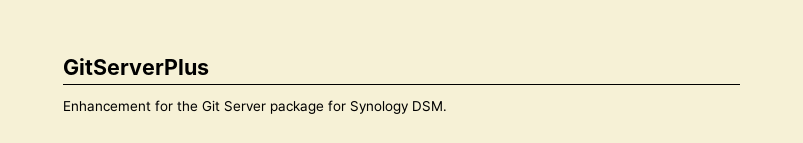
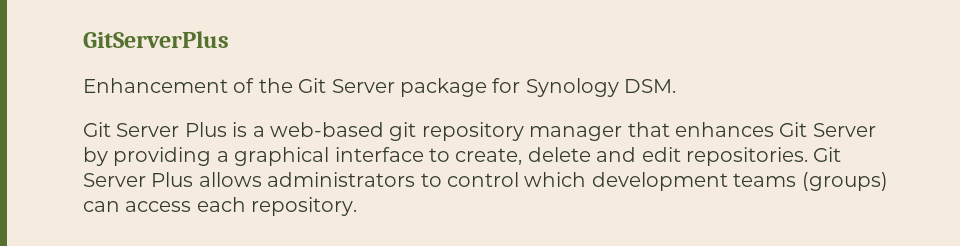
- Enhancement for the Git Server package for Synology DSM.
+ Enhancement of the Git Server package for Synology DSM.
+ Git Server Plus is a web-based git repository manager that enhances Git Server by providing a graphical interface to create, delete and edit repositories. Git Server Plus allows administrators to control which development teams (groups) can access each repository.

